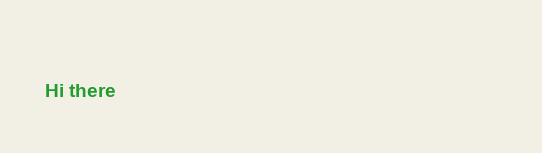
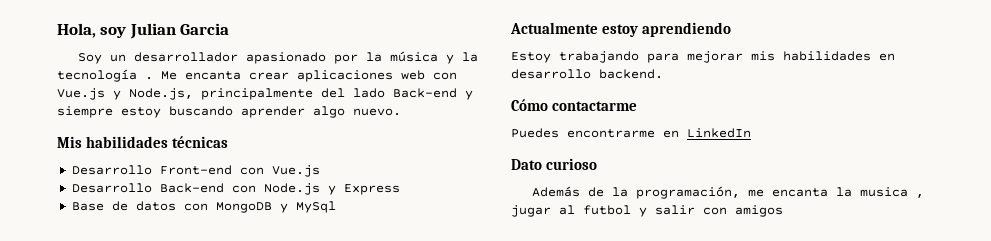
- Hi there
+ Hola, soy Julian Garcia
+ Soy un desarrollador apasionado por la música y la tecnología . Me encanta crear aplicaciones web con Vue.js y Node.js, principalmente del lado Back-end y siempre estoy buscando aprender algo nuevo.
+ Mis habilidades técnicas
+ Desarrollo Front-end con Vue.js
+ Desarrollo Back-end con Node.js y Express
+ Base de datos con MongoDB y MySql
+ Actualmente estoy aprendiendo
+ Estoy trabajando para mejorar mis habilidades en desarrollo backend.
+ Cómo contactarme
+ Puedes encontrarme en LinkedIn
+ Dato curioso
+ Además de la programación, me encanta la musica , jugar al futbol y salir con amigos

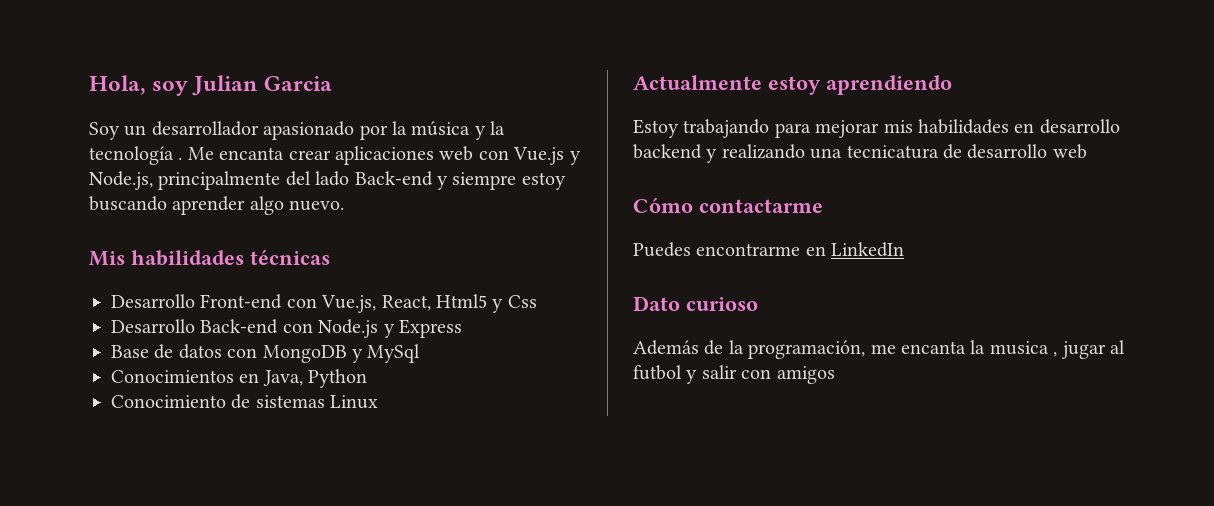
- Desarrollo Front-end con Vue.js
+ Desarrollo Front-end con Vue.js, React, Html5 y Css
+ Conocimientos en Java, Python
+ Conocimiento de sistemas Linux
- Estoy trabajando para mejorar mis habilidades en desarrollo backend.
+ Estoy trabajando para mejorar mis habilidades en desarrollo backend y realizando una tecnicatura de desarrollo web

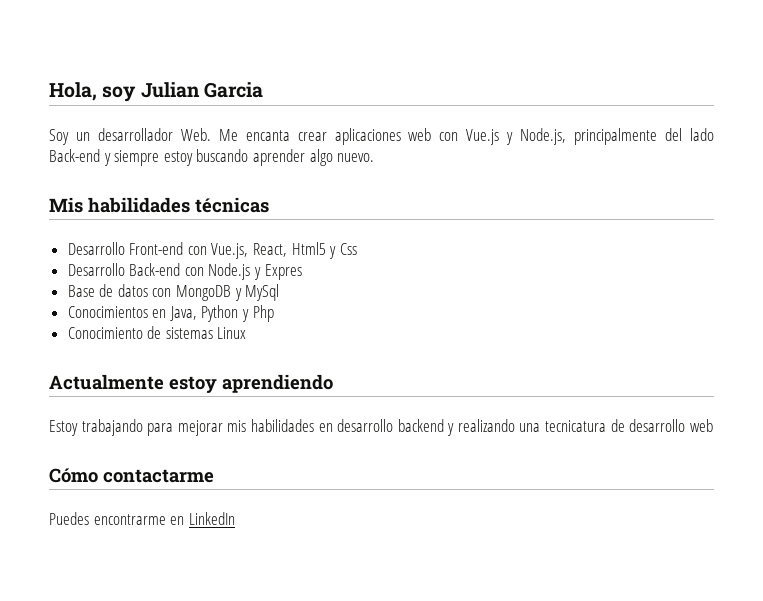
- Soy un desarrollador apasionado por la música y la tecnología . Me encanta crear aplicaciones web con Vue.js y Node.js, principalmente del lado Back-end y siempre estoy buscando aprender algo nuevo.
+ Soy un desarrollador Web. Me encanta crear aplicaciones web con Vue.js y Node.js, principalmente del lado Back-end y siempre estoy buscando aprender algo nuevo.
- Desarrollo Back-end con Node.js y Express
+ Desarrollo Back-end con Node.js y Expres
- Conocimientos en Java, Python
+ Conocimientos en Java, Python y Php
- Dato curioso
- Además de la programación, me encanta la musica , jugar al futbol y salir con amigos

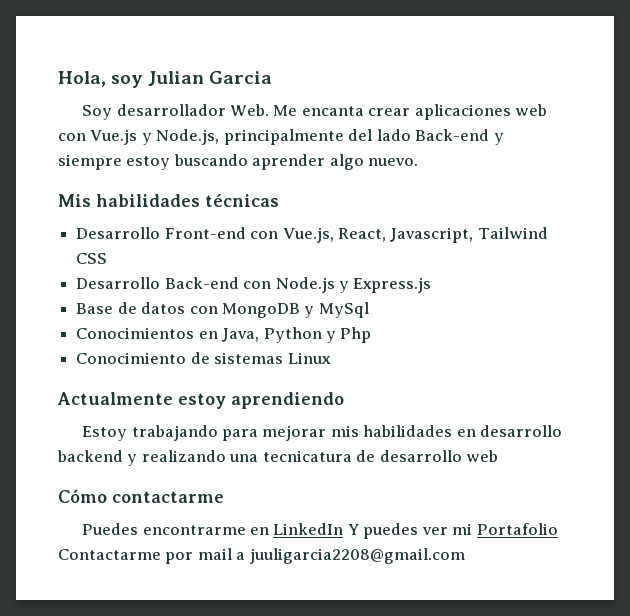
- Soy un desarrollador Web. Me encanta crear aplicaciones web con Vue.js y Node.js, principalmente del lado Back-end y siempre estoy buscando aprender algo nuevo.
+ Soy desarrollador Web. Me encanta crear aplicaciones web con Vue.js y Node.js, principalmente del lado Back-end y siempre estoy buscando aprender algo nuevo.
- Desarrollo Front-end con Vue.js, React, Html5 y Css
+ Desarrollo Front-end con Vue.js, React, Javascript, Tailwind CSS
- Desarrollo Back-end con Node.js y Expres
+ Desarrollo Back-end con Node.js y Express.js
- Puedes encontrarme en LinkedIn
+ Puedes encontrarme en LinkedIn Y puedes ver mi Portafolio Contactarme por mail a juuligarcia2208@gmail.com

